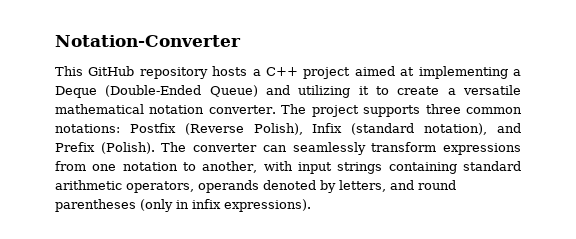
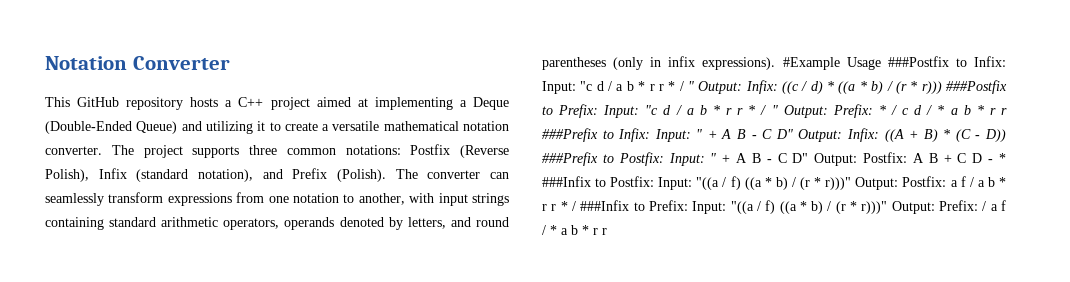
- Notation-Converter
+ Notation Converter
+ #Example Usage ###Postfix to Infix: Input: "c d / a b * r r * / " Output: Infix: ((c / d) * ((a * b) / (r * r))) ###Postfix to Prefix: Input: "c d / a b * r r * / " Output: Prefix: * / c d / * a b * r r ###Prefix to Infix: Input: " + A B - C D" Output: Infix: ((A + B) * (C - D)) ###Prefix to Postfix: Input: " + A B - C D" Output: Postfix: A B + C D - * ###Infix to Postfix: Input: "((a / f) ((a * b) / (r * r)))" Output: Postfix: a f / a b * r r * / ###Infix to Prefix: Input: "((a / f) ((a * b) / (r * r)))" Output: Prefix: / a f / * a b * r r

